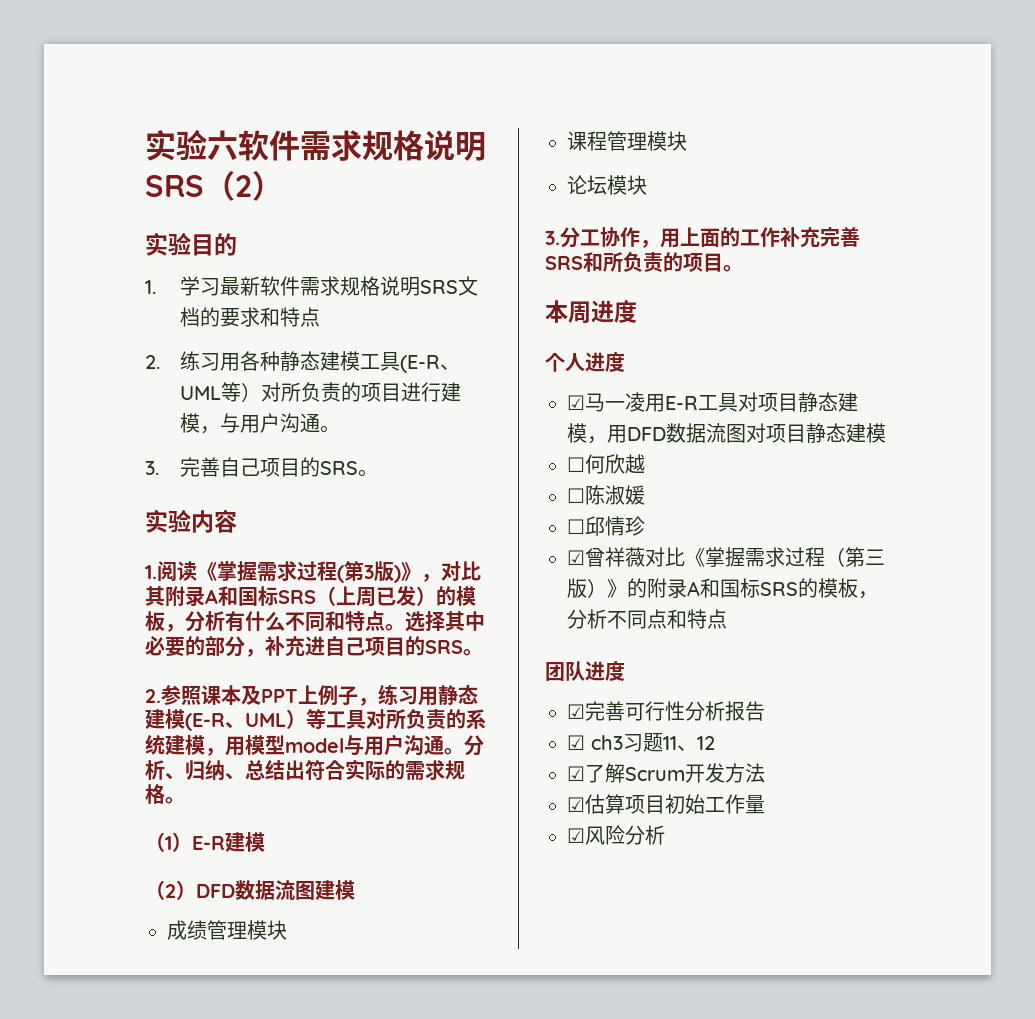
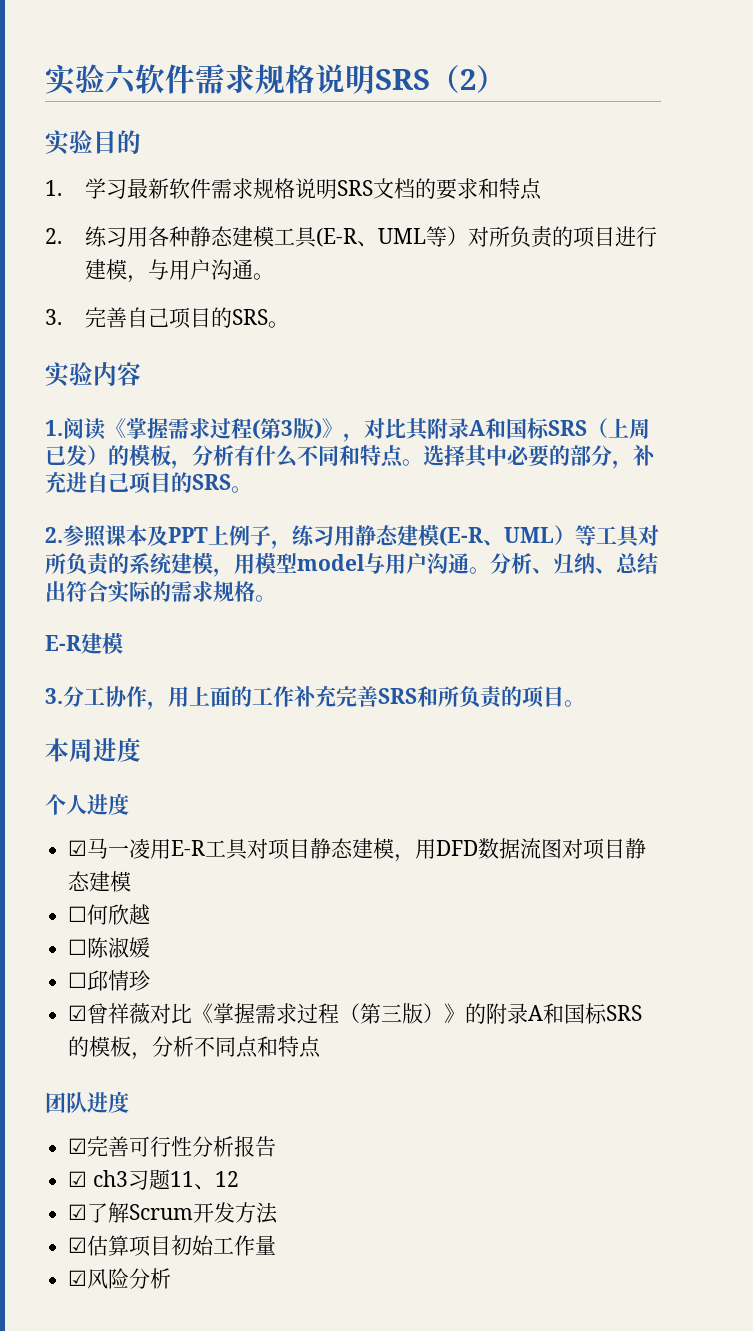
- （1）E-R建模
+ E-R建模
- （2）DFD数据流图建模
- 成绩管理模块
- 课程管理模块
- 论坛模块

